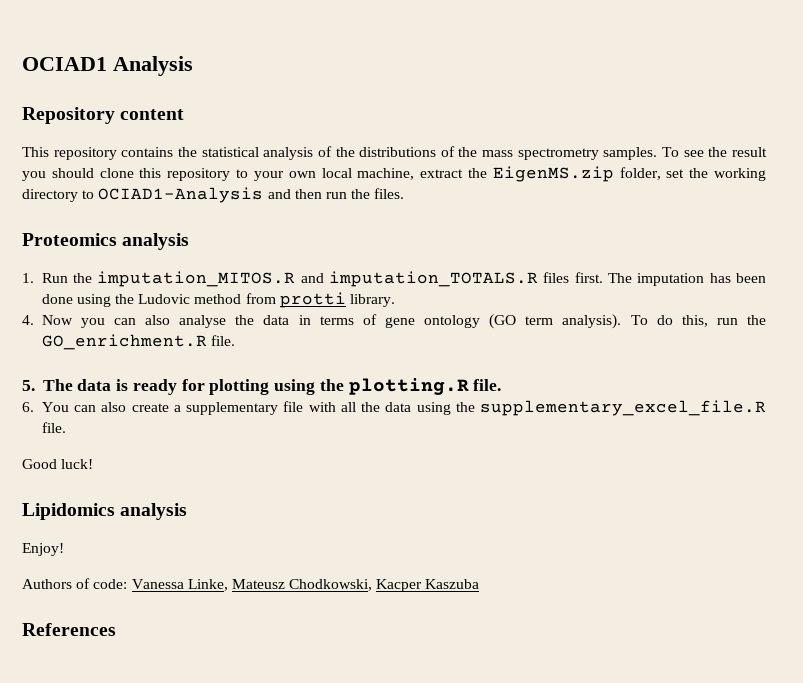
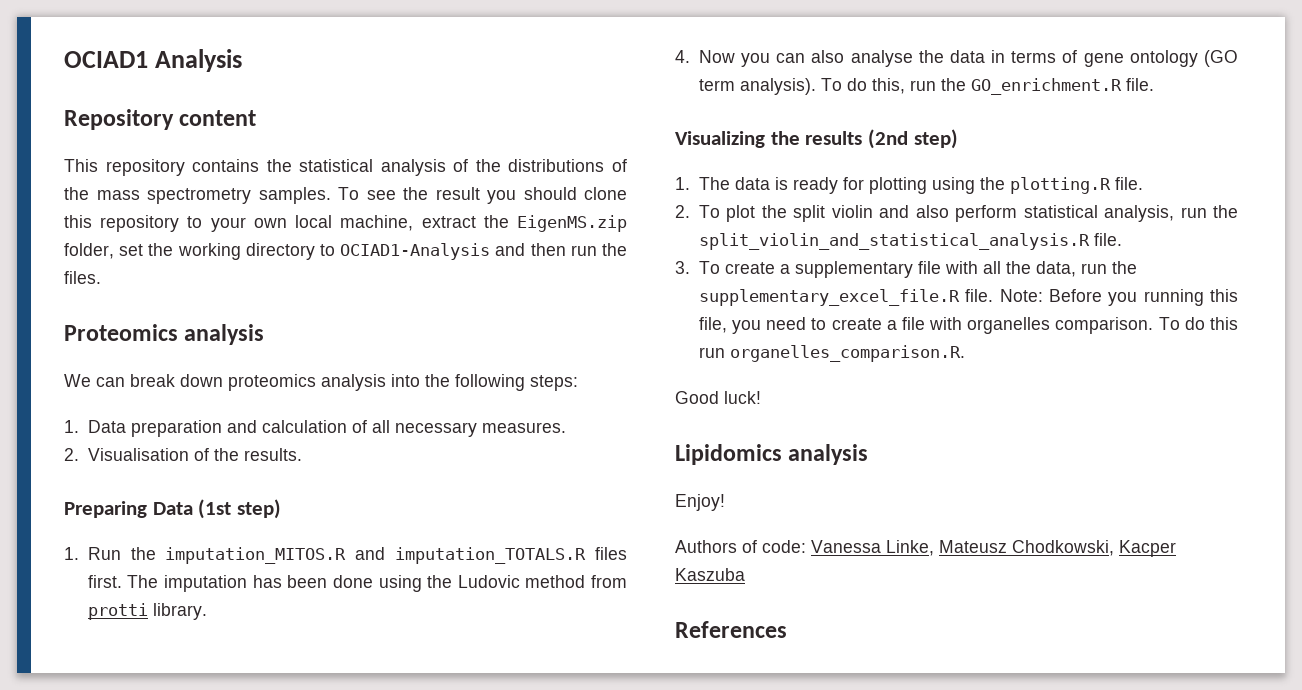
+ We can break down proteomics analysis into the following steps:
+ 1. Data preparation and calculation of all necessary measures.
+ 2. Visualisation of the results.
+ Preparing Data (1st step)
- 5. The data is ready for plotting using the plotting.R file.
+ Visualizing the results (2nd step)
+ 1. The data is ready for plotting using the plotting.R file.
- 6. You can also create a supplementary file with all the data using the supplementary_excel_file.R file.
+ 2. To plot the split violin and also perform statistical analysis, run the split_violin_and_statistical_analysis.R file.
+ 3. To create a supplementary file with all the data, run the supplementary_excel_file.R file. Note: Before you running this file, you need to create a file with organelles comparison. To do this run organelles_comparison.R.

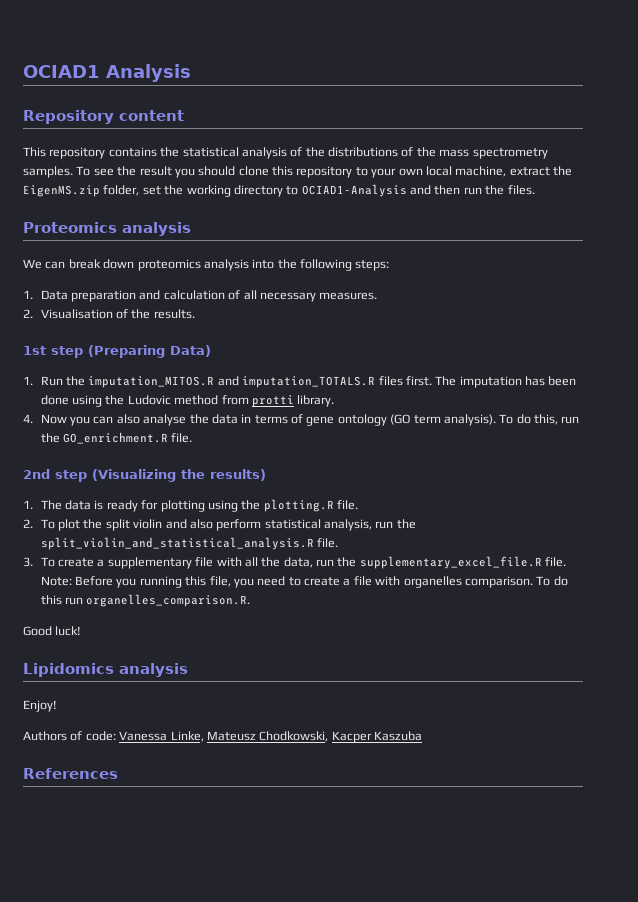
- Preparing Data (1st step)
+ 1st step (Preparing Data)
- Visualizing the results (2nd step)
+ 2nd step (Visualizing the results)

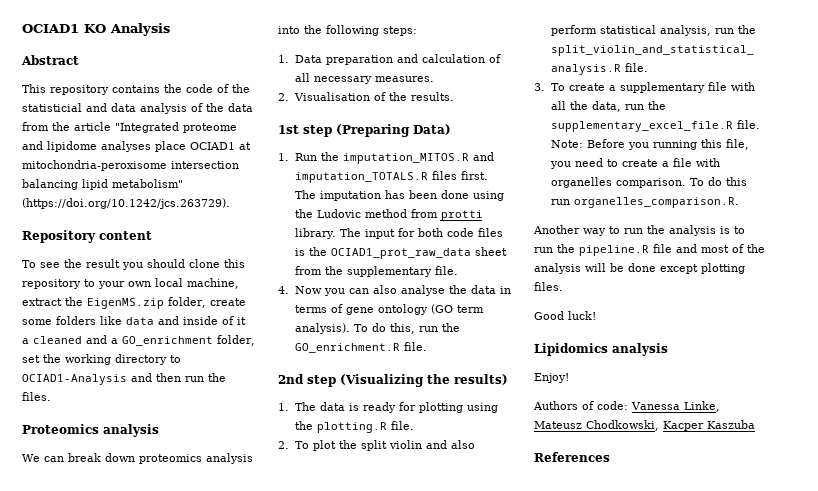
- OCIAD1 Analysis
+ OCIAD1 KO Analysis
- Repository content
+ Abstract
- This repository contains the statistical analysis of the distributions of the mass spectrometry samples. To see the result you should clone this repository to your own local machine, extract the EigenMS.zip folder, set the working directory to OCIAD1-Analysis and then run the files.
+ This repository contains the code of the statisticial and data analysis of the data from the article "Integrated proteome and lipidome analyses place OCIAD1 at mitochondria-peroxisome intersection balancing lipid metabolism" (https://doi.org/10.1242/jcs.263729).
+ Repository content
+ To see the result you should clone this repository to your own local machine, extract the EigenMS.zip folder, create some folders like data and inside of it a cleaned and a GO_enrichment folder, set the working directory to OCIAD1-Analysis and then run the files.
+ The input for both code files is the OCIAD1_prot_raw_data sheet from the supplementary file.
+ Another way to run the analysis is to run the pipeline.R file and most of the analysis will be done except plotting files.

